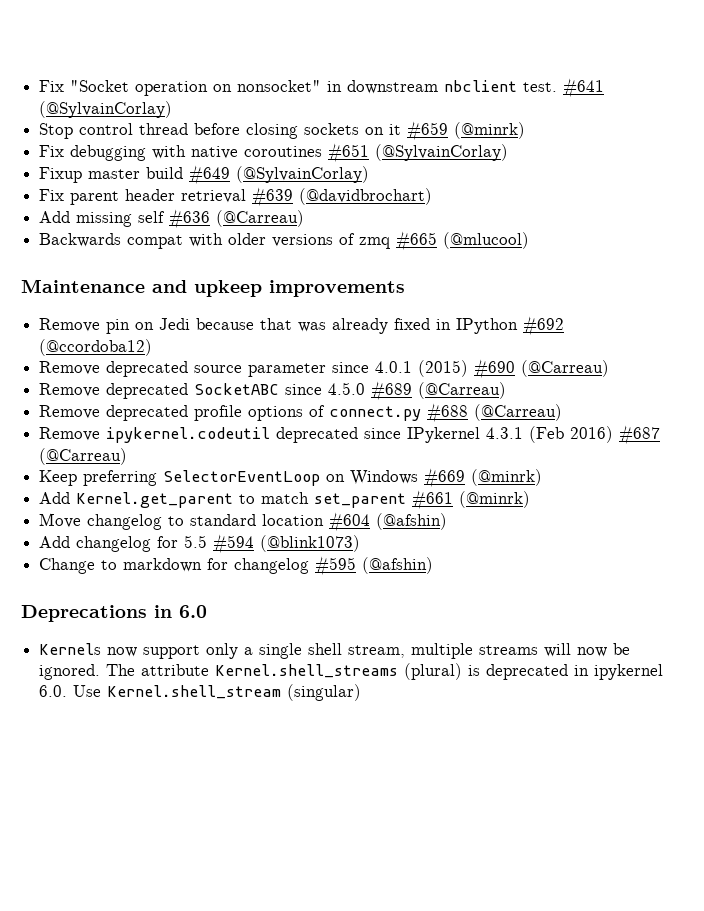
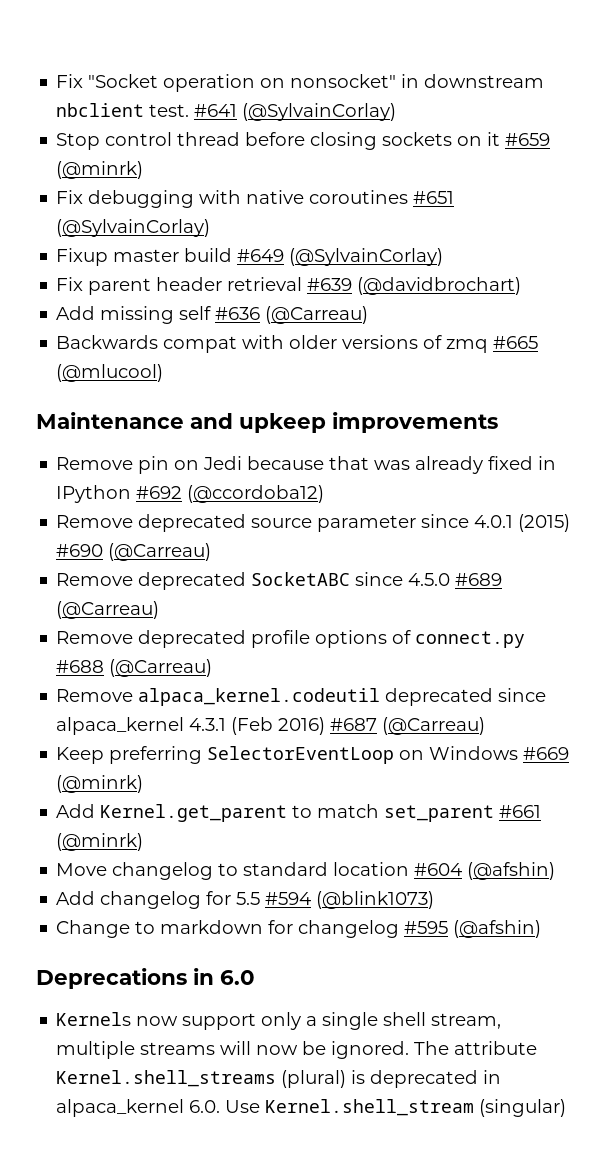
- Remove ipykernel.codeutil deprecated since IPykernel 4.3.1 (Feb 2016) #687 (@Carreau)
+ Remove alpaca_kernel.codeutil deprecated since alpaca_kernel 4.3.1 (Feb 2016) #687 (@Carreau)
- The attribute Kernel.shell_streams (plural) is deprecated in ipykernel 6.0. Use Kernel.shell_stream (singular)
+ The attribute Kernel.shell_streams (plural) is deprecated in alpaca_kernel 6.0. Use Kernel.shell_stream (singular)

